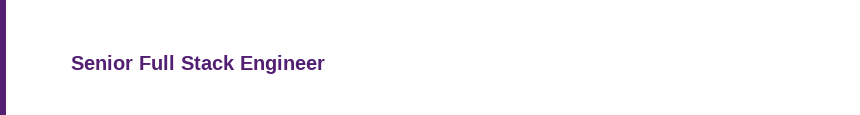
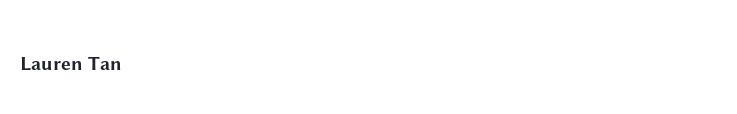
- Senior Full Stack Engineer
+ Lauren Tan

